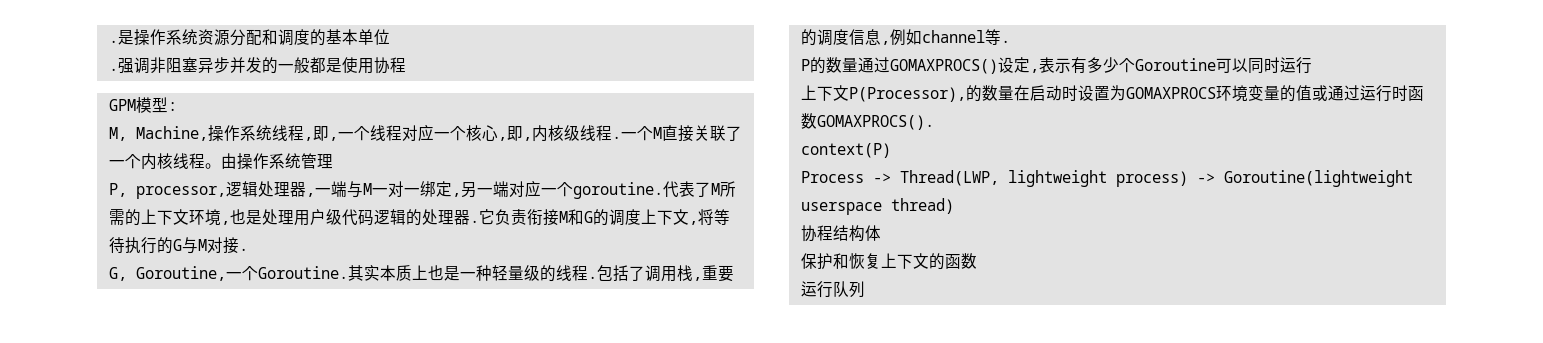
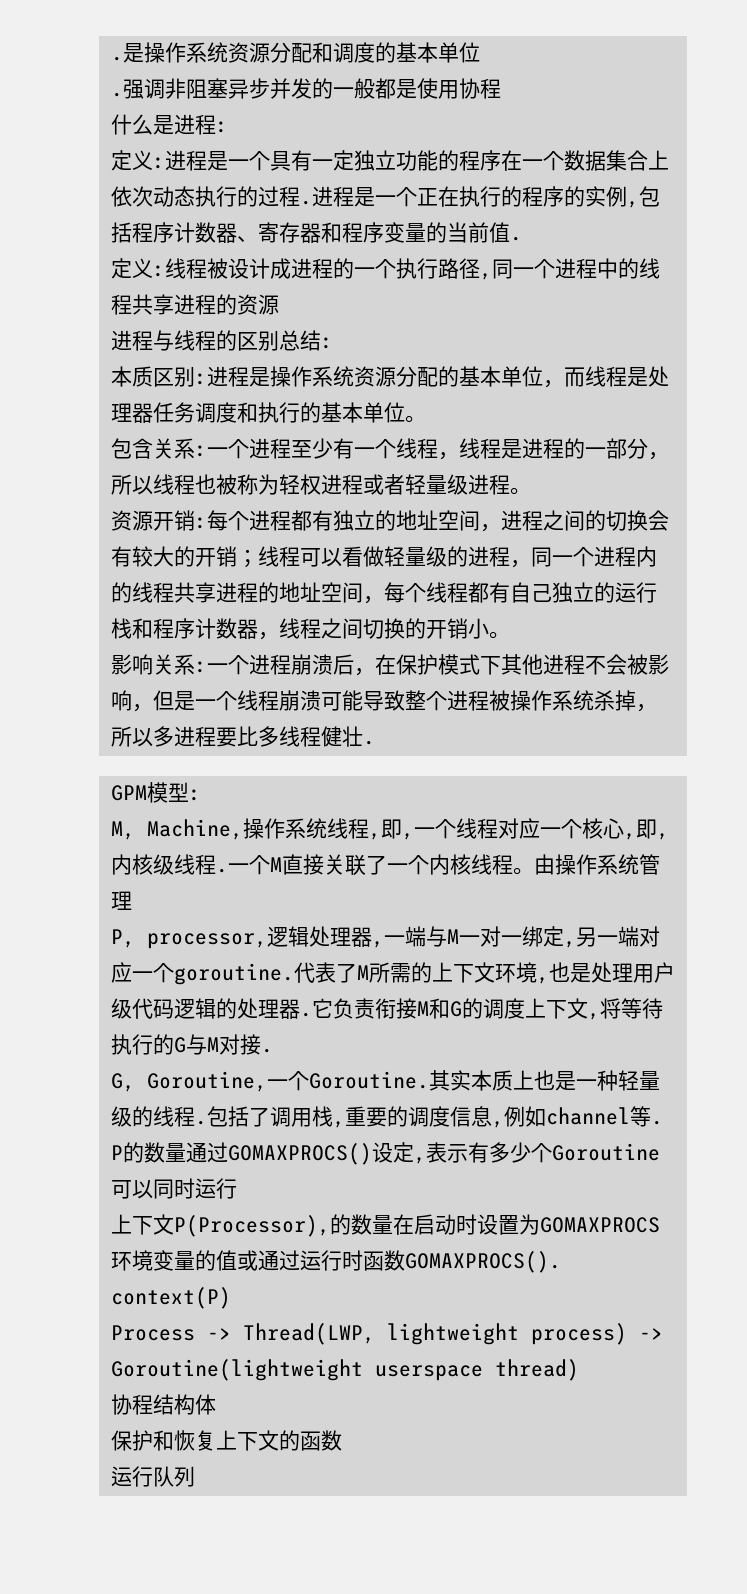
+ 什么是进程:
+ 定义:进程是一个具有一定独立功能的程序在一个数据集合上依次动态执行的过程.进程是一个正在执行的程序的实例,包括程序计数器、寄存器和程序变量的当前值.
+ 定义:线程被设计成进程的一个执行路径,同一个进程中的线程共享进程的资源
+ 进程与线程的区别总结:
+ 本质区别:进程是操作系统资源分配的基本单位，而线程是处理器任务调度和执行的基本单位。
+ 包含关系:一个进程至少有一个线程，线程是进程的一部分，所以线程也被称为轻权进程或者轻量级进程。
+ 资源开销:每个进程都有独立的地址空间，进程之间的切换会有较大的开销；线程可以看做轻量级的进程，同一个进程内的线程共享进程的地址空间，每个线程都有自己独立的运行栈和程序计数器，线程之间切换的开销小。
+ 影响关系:一个进程崩溃后，在保护模式下其他进程不会被影响，但是一个线程崩溃可能导致整个进程被操作系统杀掉，所以多进程要比多线程健壮.

